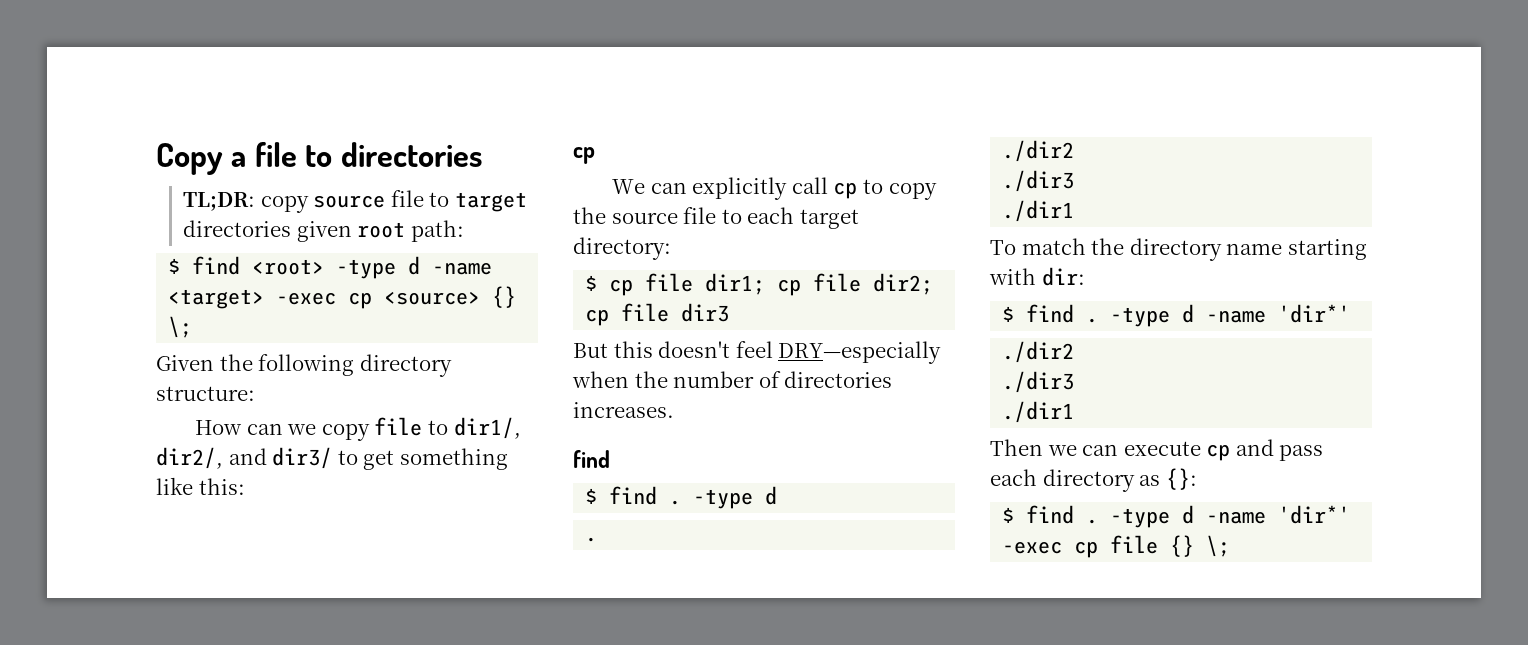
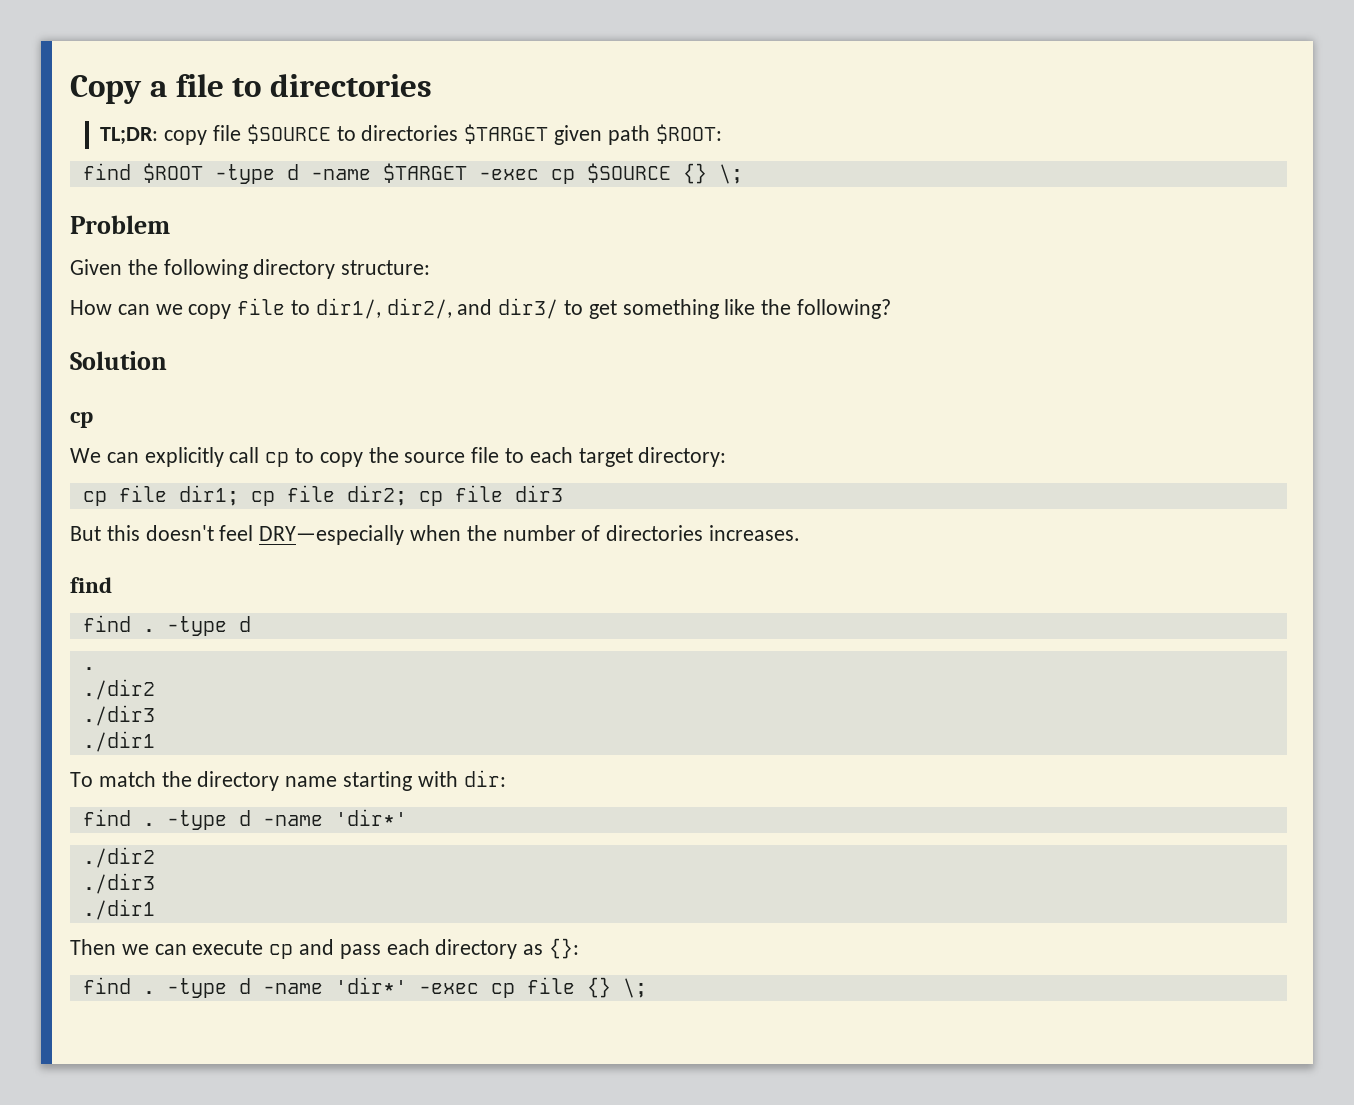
- TL;DR: copy source file to target directories given root path:
- $ find <root> -type d -name <target> -exec cp <source> {} \;
+ TL;DR: copy file $SOURCE to directories $TARGET given path $ROOT:
+ find $ROOT -type d -name $TARGET -exec cp $SOURCE {} \;
+ Problem
- How can we copy file to dir1/, dir2/, and dir3/ to get something like this:
+ How can we copy file to dir1/, dir2/, and dir3/ to get something like the following?
+ Solution
- $ cp file dir1; cp file dir2; cp file dir3
+ cp file dir1; cp file dir2; cp file dir3
  But this doesn't feel DRY—especially when the number of directories increases.
  find
- $ find .
+ find .
  To match the directory name starting with dir:
- $ find .
+ find .
  Then we can execute cp and pass each directory as {}:
- $ find .
+ find .

